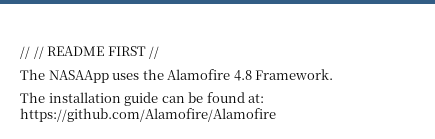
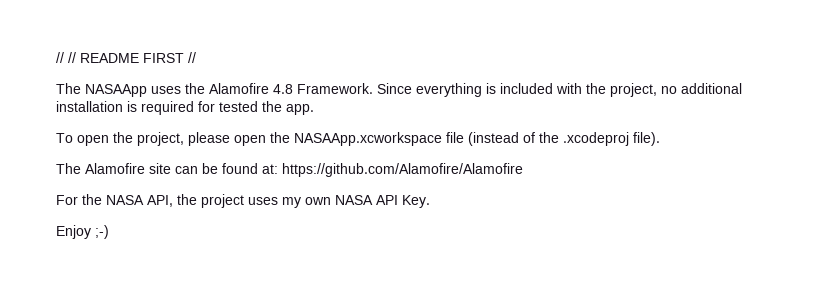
- The NASAApp uses the Alamofire 4.8 Framework.
- The installation guide can be found at: https://github.com/Alamofire/Alamofire
+ The NASAApp uses the Alamofire 4.8 Framework. Since everything is included with the project, no additional installation is required for tested the app.
+ To open the project, please open the NASAApp.xcworkspace file (instead of the .xcodeproj file).
+ The Alamofire site can be found at: https://github.com/Alamofire/Alamofire
+ For the NASA API, the project uses my own NASA API Key.
+ Enjoy ;-)

